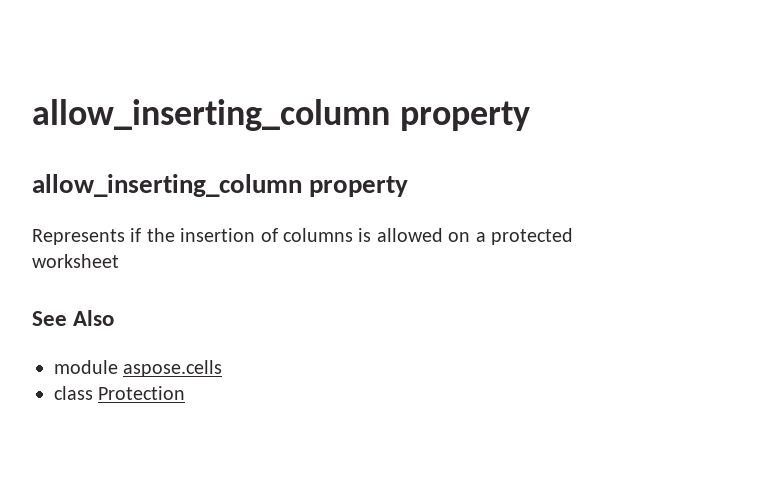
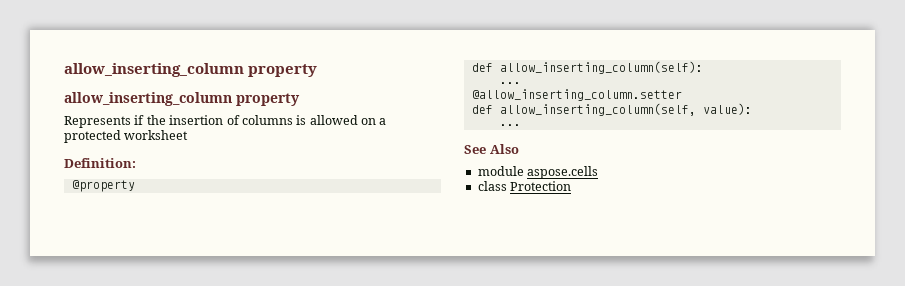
+ Definition:
+ @property
+ def allow_inserting_column(self):
+ ...
+ @allow_inserting_column.setter
+ def allow_inserting_column(self, value):
+ ...

